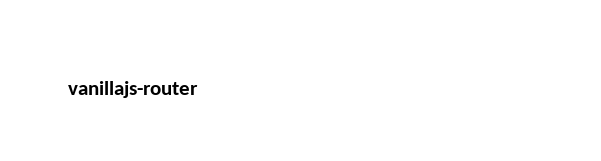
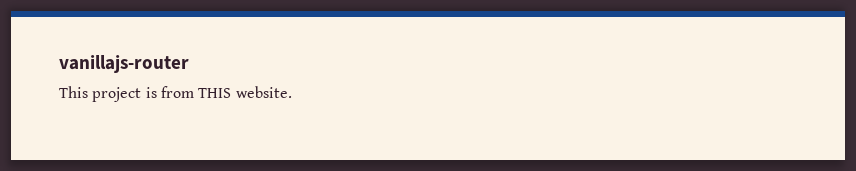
+ This project is from THIS website.

